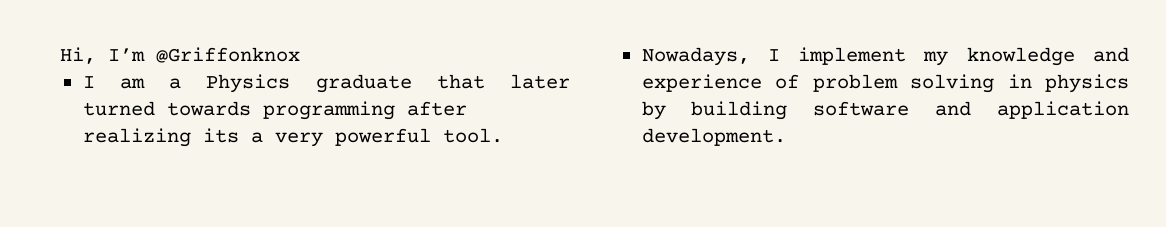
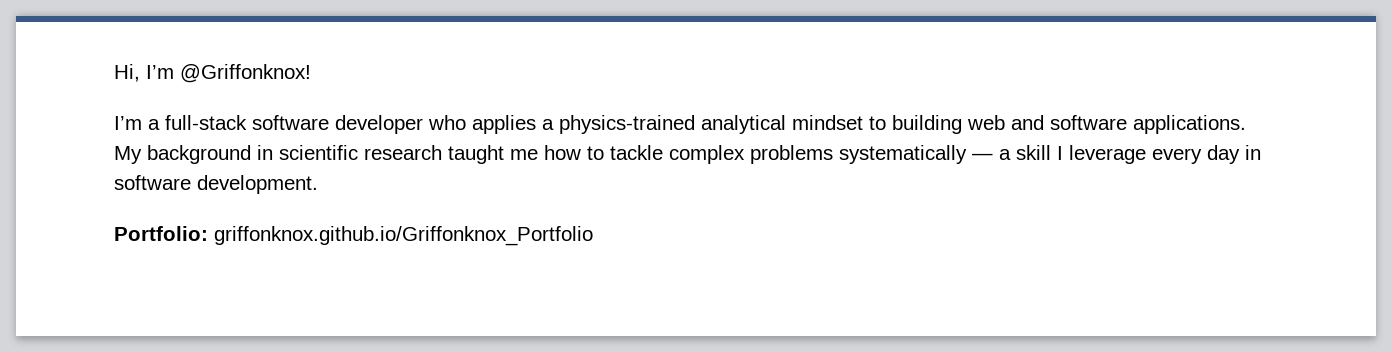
- Hi, I’m @Griffonknox
- I am a Physics graduate that later turned towards programming after realizing its a very powerful tool.
- Nowadays, I implement my knowledge and experience of problem solving in physics by building software and application development.
+ Hi, I’m @Griffonknox!
+ I’m a full-stack software developer who applies a physics-trained analytical mindset to building web and software applications. My background in scientific research taught me how to tackle complex problems systematically — a skill I leverage every day in software development.
+ Portfolio: griffonknox.github.io/Griffonknox_Portfolio

